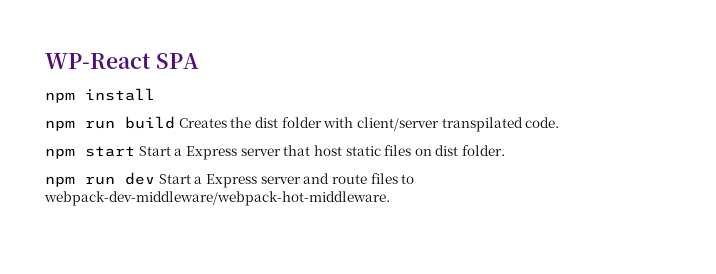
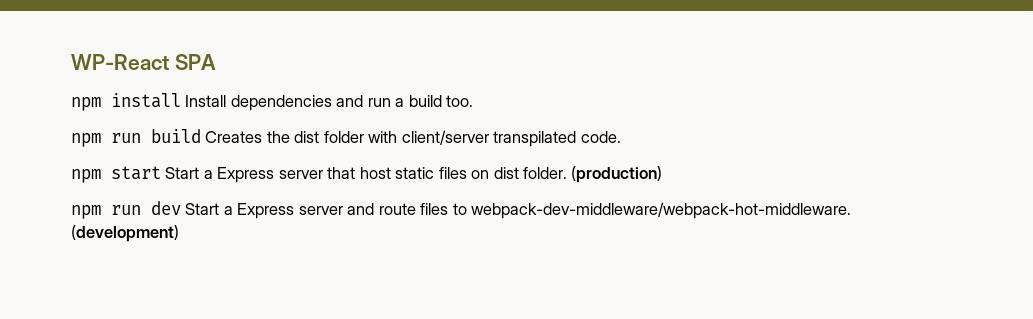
- npm install
+ npm install Install dependencies and run a build too.
+ (production)
+ (development)

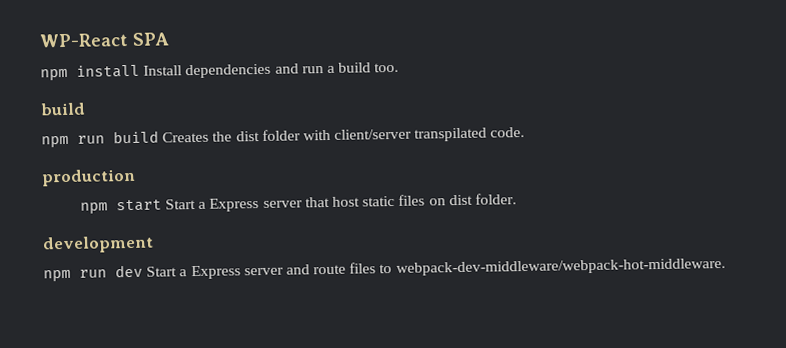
  npm install Install dependencies and run a build too.
+ build
+ production
- npm start Start a Express server that host static files on dist folder. (production)
+ npm start Start a Express server that host static files on dist folder.
+ development
- (development)

